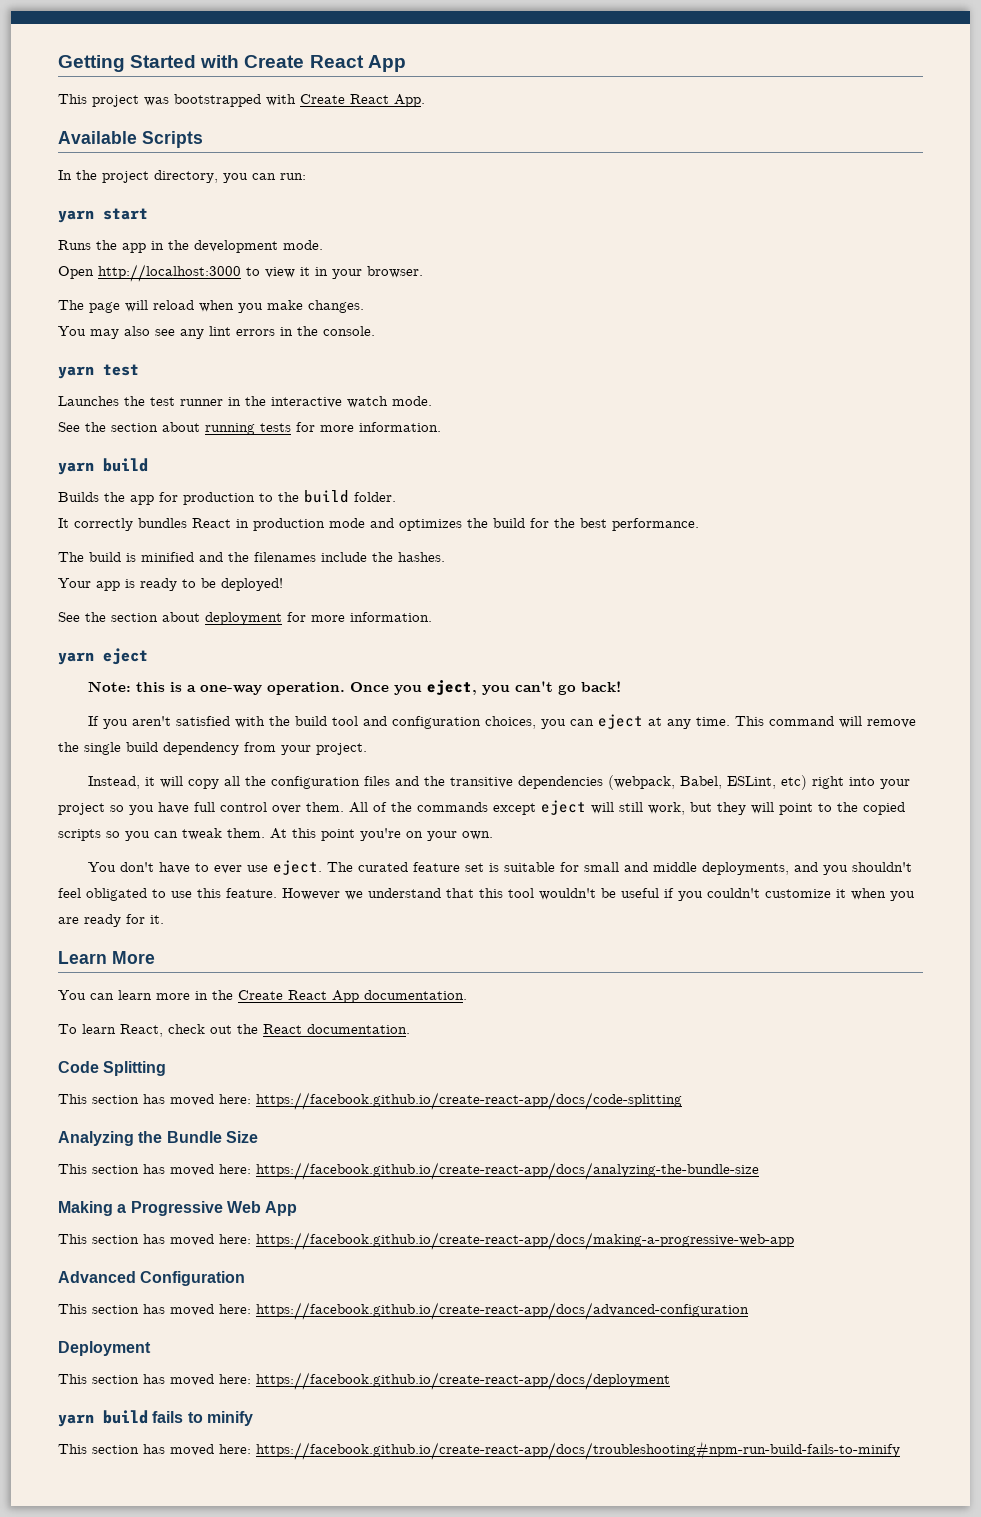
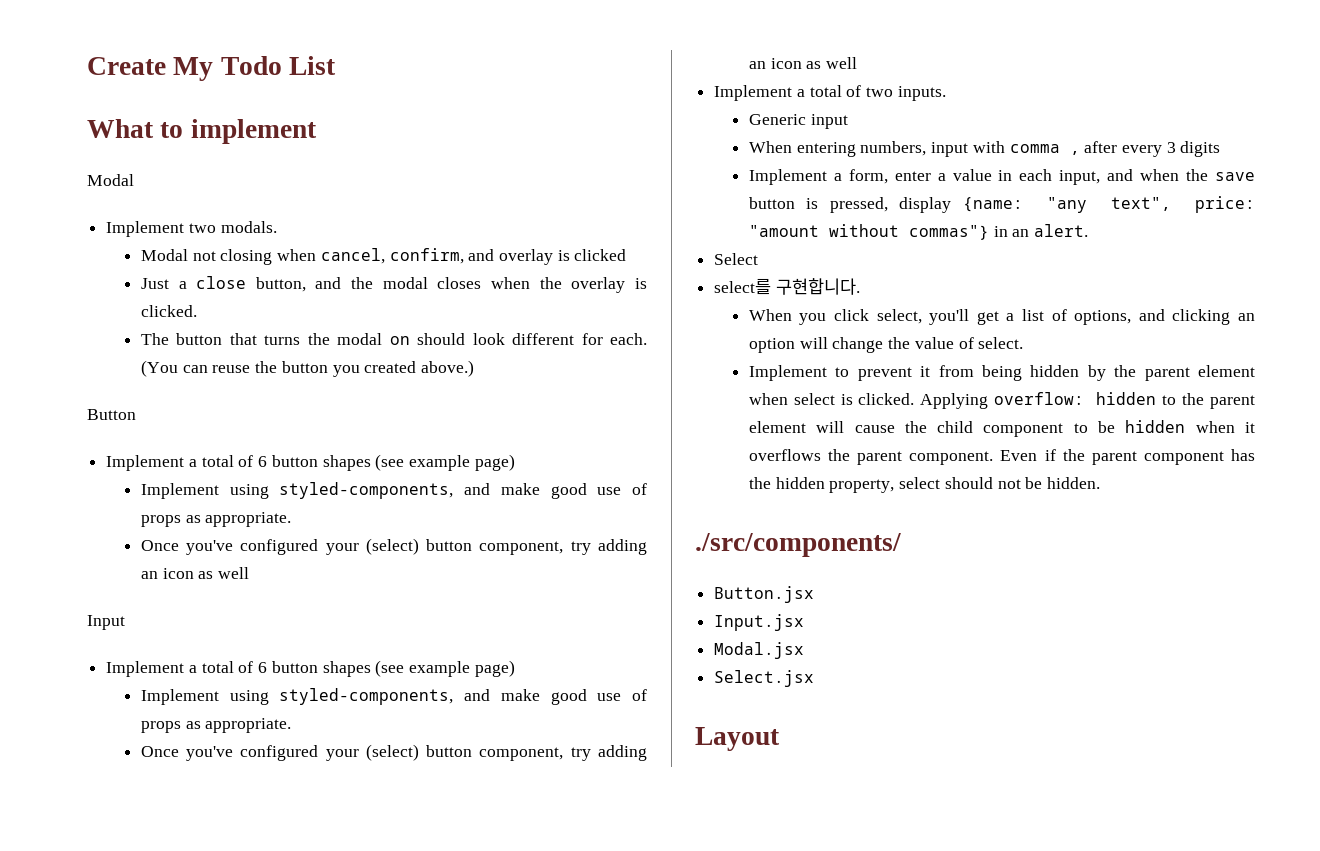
- Getting Started with Create React App
- This project was bootstrapped with Create React App.
- Available Scripts
- In the project directory, you can run:
- yarn start
- Runs the app in the development mode.
- Open http://localhost:3000 to view it in your browser.
- The page will reload when you make changes.
- You may also see any lint errors in the console.
- yarn test
- Launches the test runner in the interactive watch mode.
- See the section about running tests for more information.
- yarn build
- Builds the app for production to the build folder.
- It correctly bundles React in production mode and optimizes the build for the best performance.
- The build is minified and the filenames include the hashes.
- Your app is ready to be deployed!
- See the section about deployment for more information.
- yarn eject
- Note: this is a one-way operation. Once you eject, you can't go back!
- If you aren't satisfied with the build tool and configuration choices, you can eject at any time. This command will remove the single build dependency from your project.
- Instead, it will copy all the configuration files and the transitive dependencies (webpack, Babel, ESLint, etc) right into your project so you have full control over them. All of the commands except eject will still work, but they will point to the copied scripts so you can tweak them. At this point you're on your own.
- You don't have to ever use eject. The curated feature set is suitable for small and middle deployments, and you shouldn't feel obligated to use this feature. However we understand that this tool wouldn't be useful if you couldn't customize it when you are ready for it.
- Learn More
- You can learn more in the Create React App documentation.
- To learn React, check out the React documentation.
- Code Splitting
- This section has moved here: https://facebook.github.io/create-react-app/docs/code-splitting
- Analyzing the Bundle Size
- This section has moved here: https://facebook.github.io/create-react-app/docs/analyzing-the-bundle-size
- Making a Progressive Web App
- This section has moved here: https://facebook.github.io/create-react-app/docs/making-a-progressive-web-app
- Advanced Configuration
- This section has moved here: https://facebook.github.io/create-react-app/docs/advanced-configuration
- Deployment
- This section has moved here: https://facebook.github.io/create-react-app/docs/deployment
- yarn build fails to minify
- This section has moved here: https://facebook.github.io/create-react-app/docs/troubleshooting#npm-run-build-fails-to-minify
+ Create My Todo List
+ What to implement
+ Modal
+ Implement two modals.
+ Modal not closing when cancel, confirm, and overlay is clicked
+ Just a close button, and the modal closes when the overlay is clicked.
+ The button that turns the modal on should look different for each. (You can reuse the button you created above.)
+ Button
+ Implement a total of 6 button shapes (see example page)
+ Implement using styled-components, and make good use of props as appropriate.
+ Once you've configured your (select) button component, try adding an icon as well
+ Input
+ Implement a total of 6 button shapes (see example page)
+ Implement using styled-components, and make good use of props as appropriate.
+ Once you've configured your (select) button component, try adding an icon as well
+ Implement a total of two inputs.
+ Generic input
+ When entering numbers, input with comma , after every 3 digits
+ Implement a form, enter a value in each input, and when the save button is pressed, display {name: "any text", price: "amount without commas"} in an alert.
+ Select
+ select를 구현합니다.
+ When you click select, you'll get a list of options, and clicking an option will change the value of select.
+ Implement to prevent it from being hidden by the parent element when select is clicked. Applying overflow: hidden to the parent element will cause the child component to be hidden when it overflows the parent component. Even if the parent component has the hidden property, select should not be hidden.
+ ./src/components/
+ Button.jsx
+ Input.jsx
+ Modal.jsx
+ Select.jsx
+ Layout

